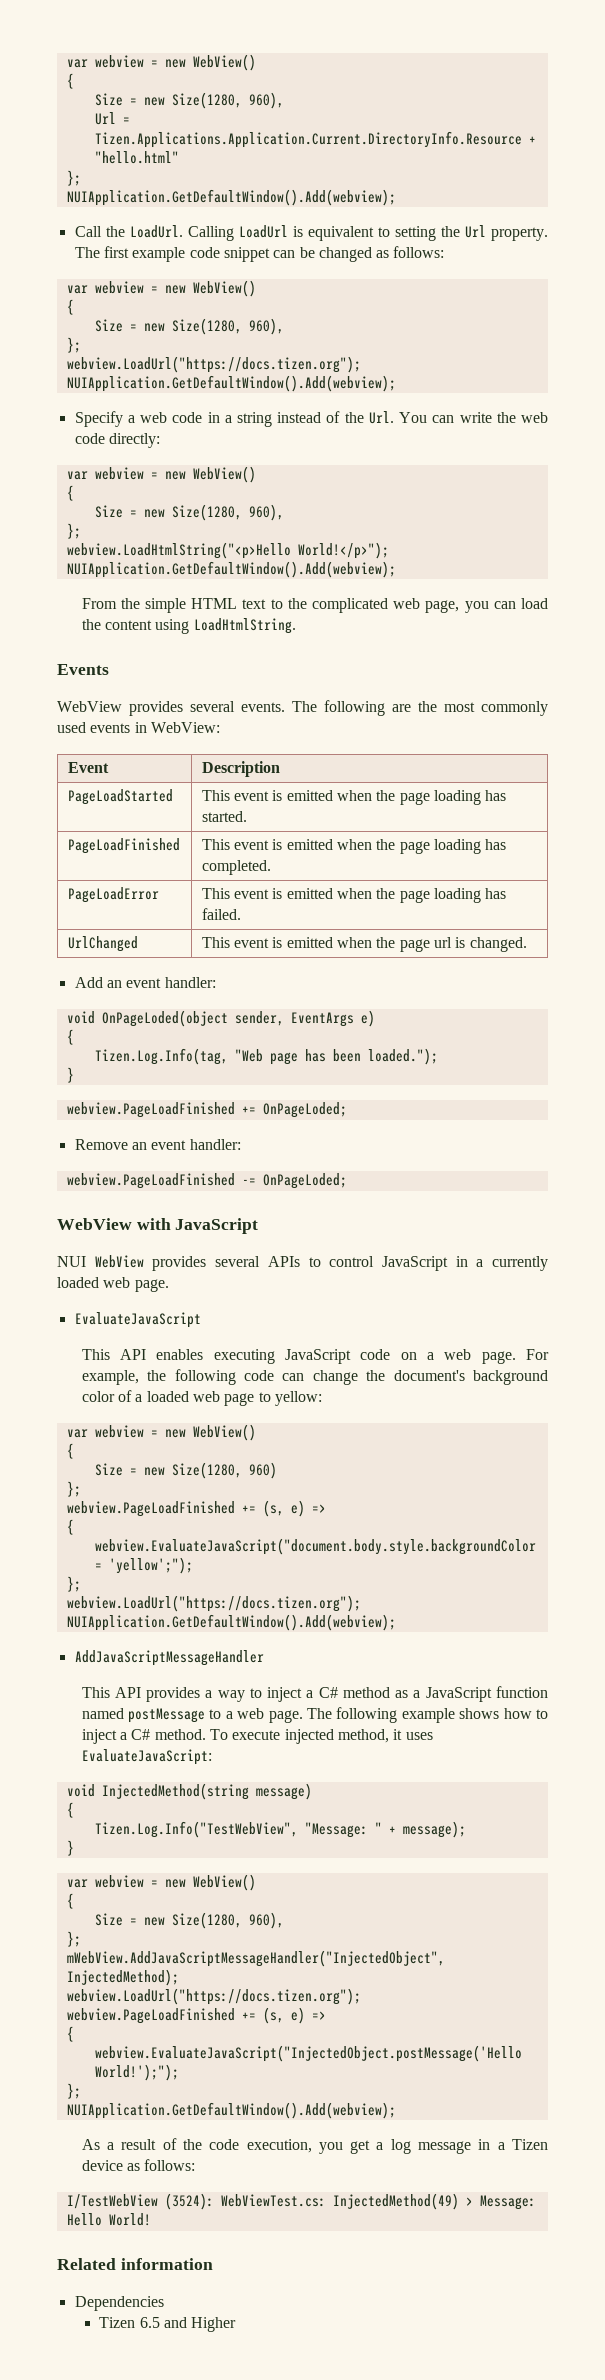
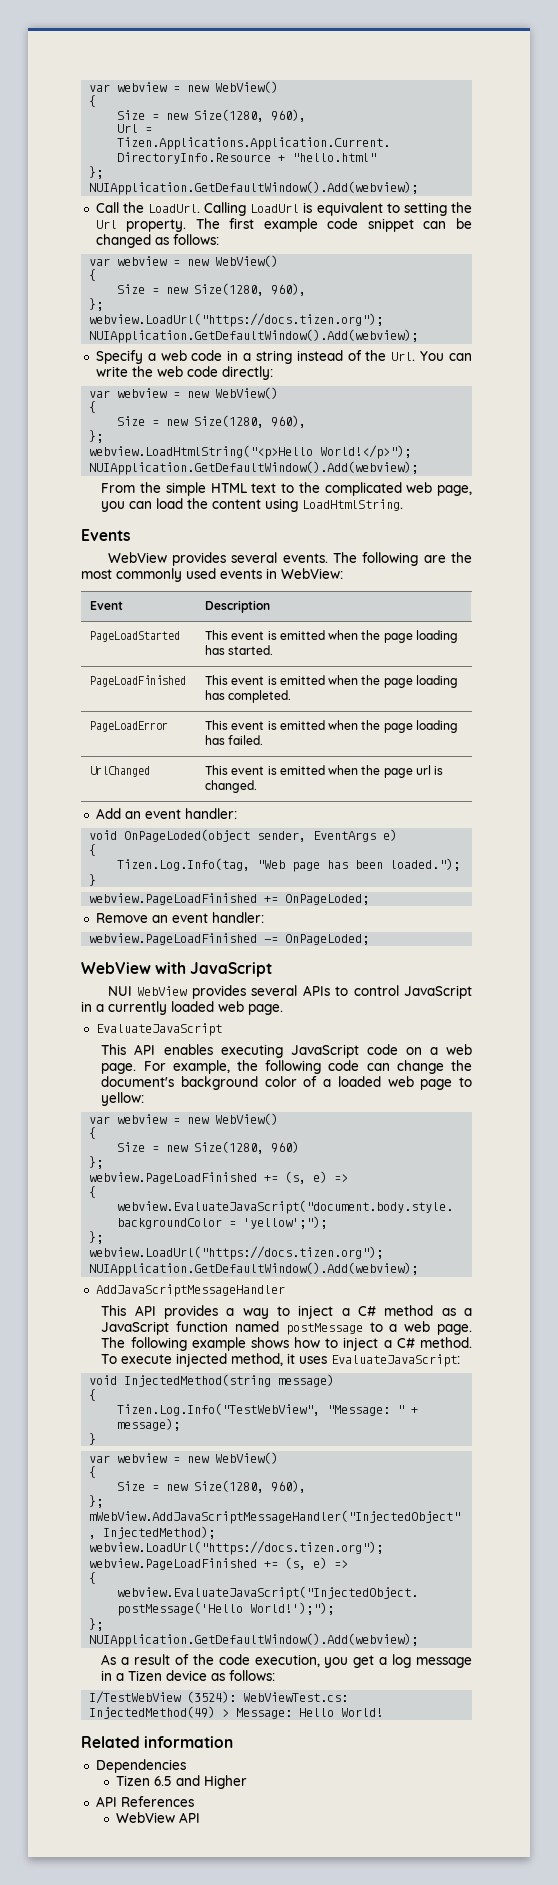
+ API References
+ WebView API

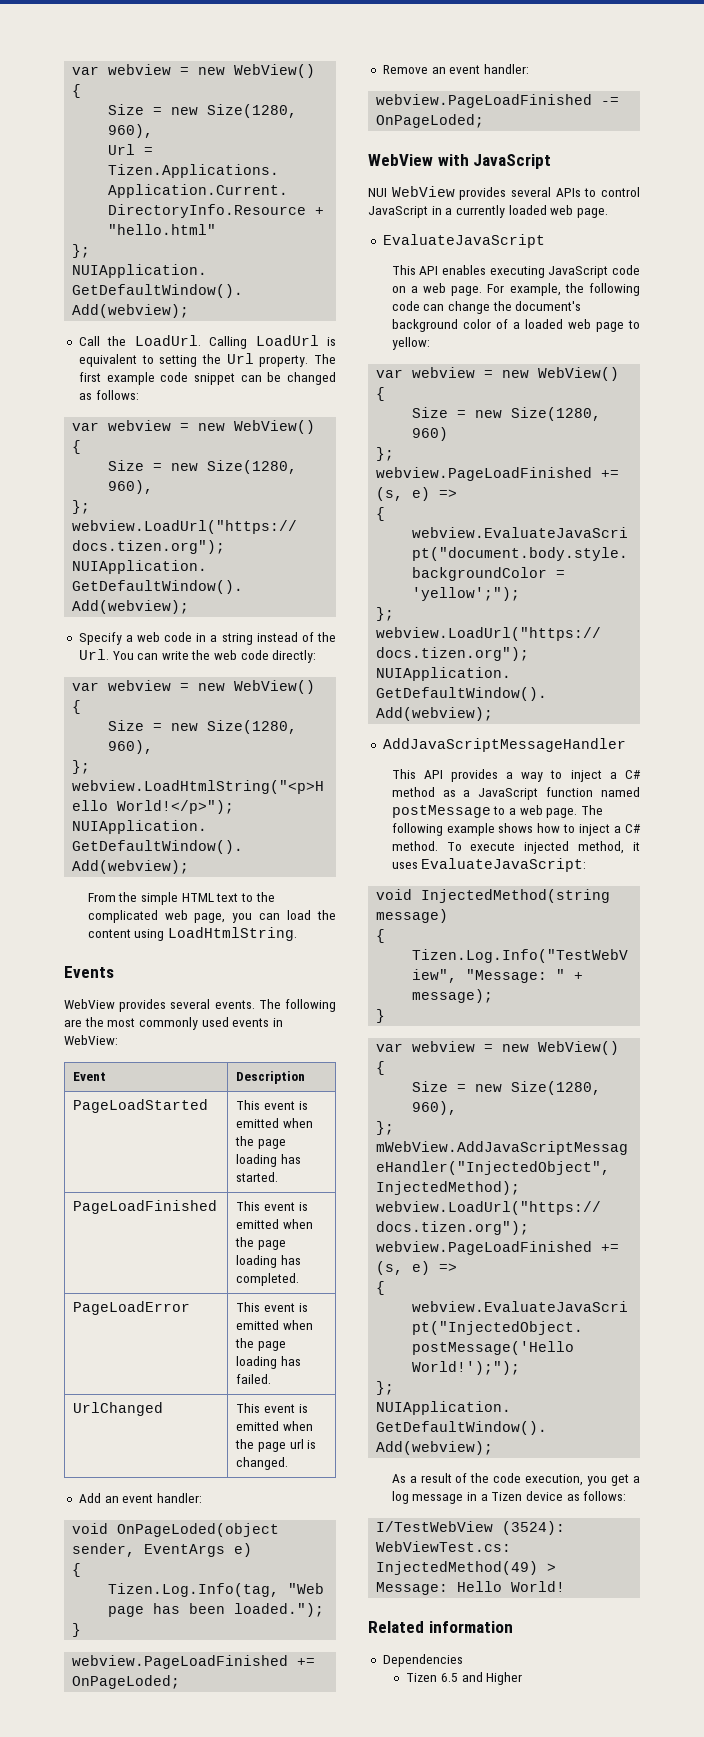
- API References
- WebView API

